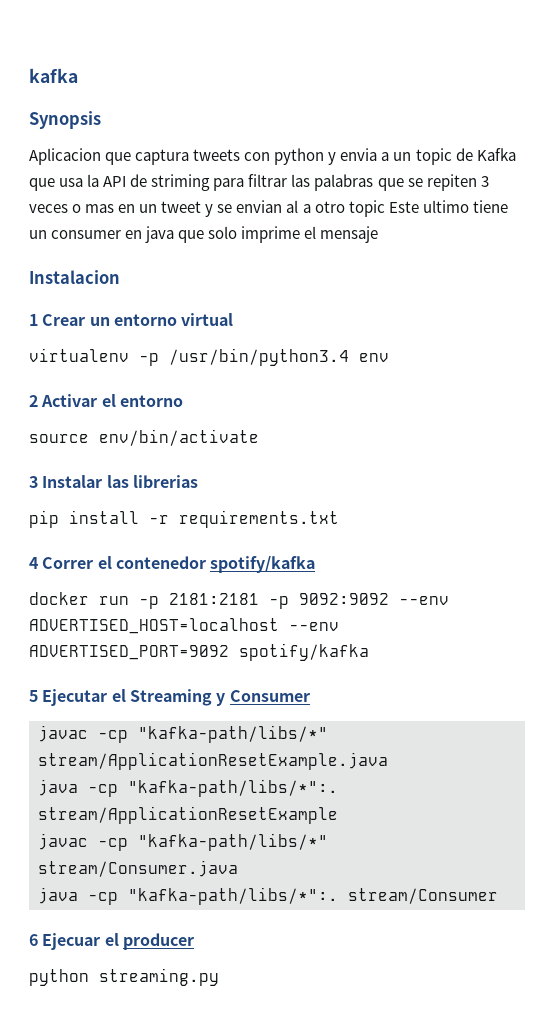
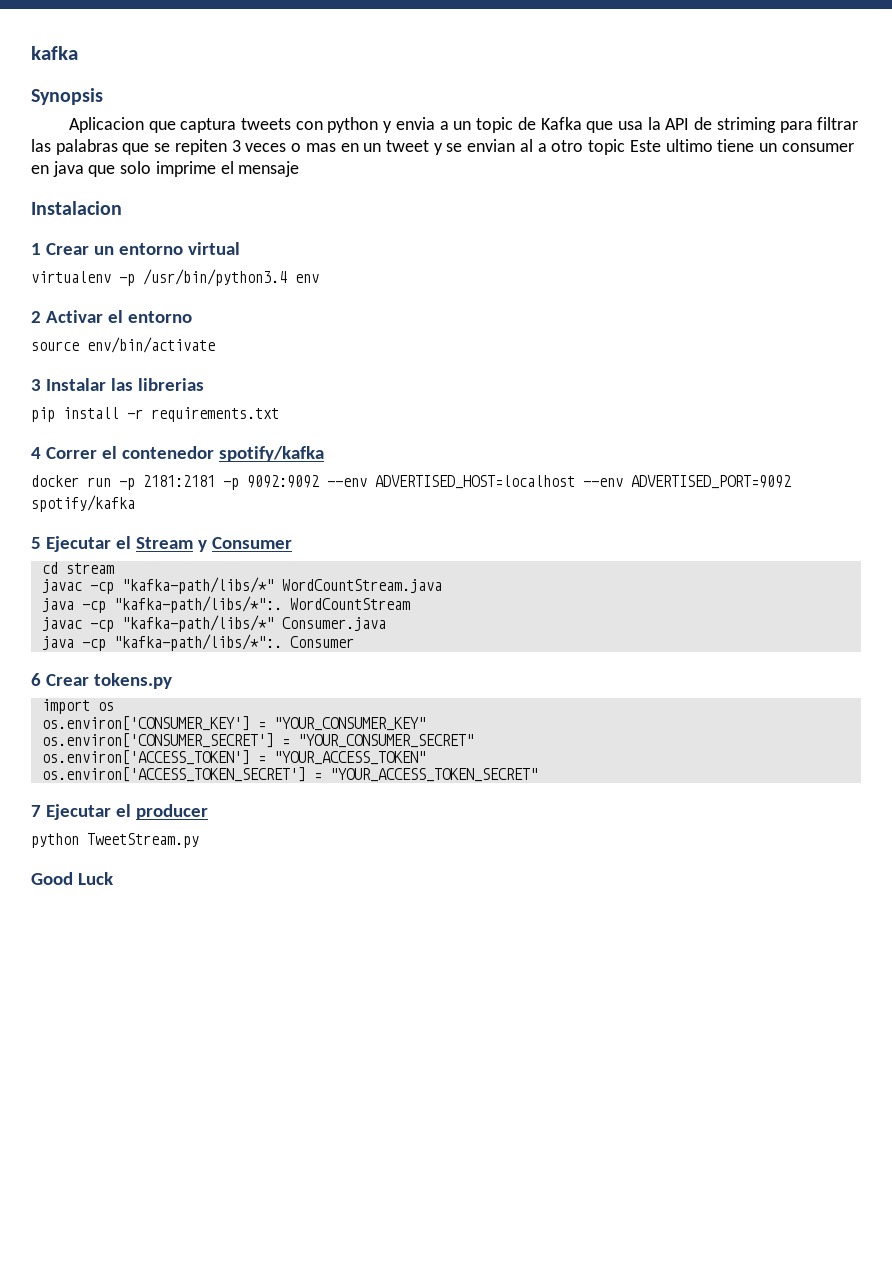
- 5 Ejecutar el Streaming y Consumer
+ 5 Ejecutar el Stream y Consumer
- javac -cp "kafka-path/libs/*" stream/ApplicationResetExample.java
- java -cp "kafka-path/libs/*":. stream/ApplicationResetExample
- javac -cp "kafka-path/libs/*" stream/Consumer.java
- java -cp "kafka-path/libs/*":. stream/Consumer
+ cd stream
+ javac -cp "kafka-path/libs/*" WordCountStream.java
+ java -cp "kafka-path/libs/*":. WordCountStream
+ javac -cp "kafka-path/libs/*" Consumer.java
+ java -cp "kafka-path/libs/*":. Consumer
- 6 Ejecuar el producer
+ 6 Crear tokens.py
+ import os
+ os.environ['CONSUMER_KEY'] = "YOUR_CONSUMER_KEY"
+ os.environ['CONSUMER_SECRET'] = "YOUR_CONSUMER_SECRET"
+ os.environ['ACCESS_TOKEN'] = "YOUR_ACCESS_TOKEN"
+ os.environ['ACCESS_TOKEN_SECRET'] = "YOUR_ACCESS_TOKEN_SECRET"
+ 7 Ejecutar el producer
- python streaming.py
+ python TweetStream.py
+ Good Luck

